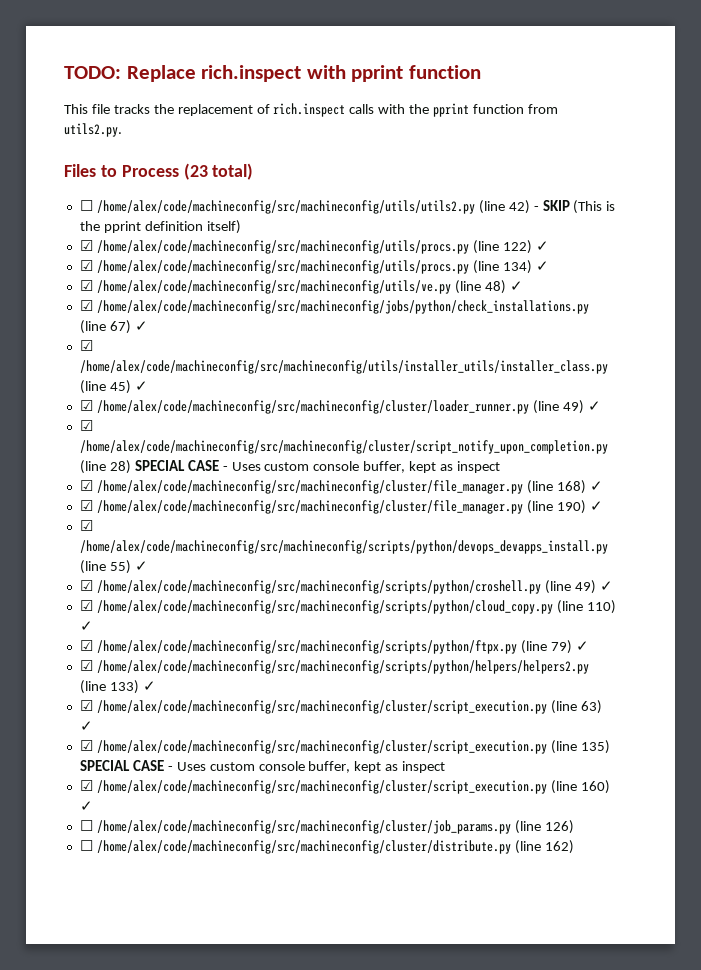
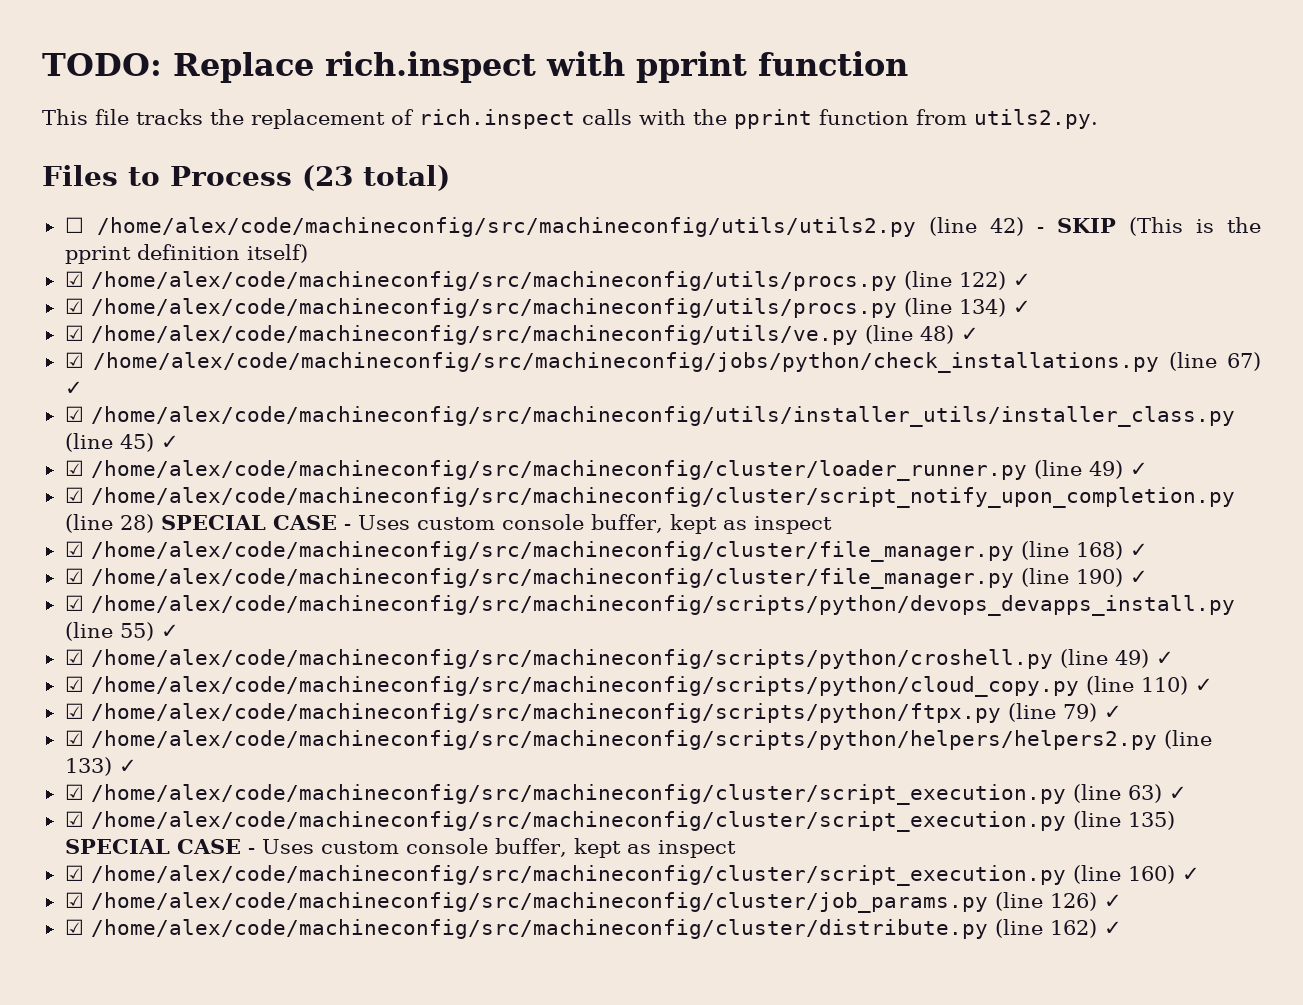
- ☐ /home/alex/code/machineconfig/src/machineconfig/cluster/job_params.py (line 126)
- ☐ /home/alex/code/machineconfig/src/machineconfig/cluster/distribute.py (line 162)
+ ☑ /home/alex/code/machineconfig/src/machineconfig/cluster/job_params.py (line 126) ✓
+ ☑ /home/alex/code/machineconfig/src/machineconfig/cluster/distribute.py (line 162) ✓

